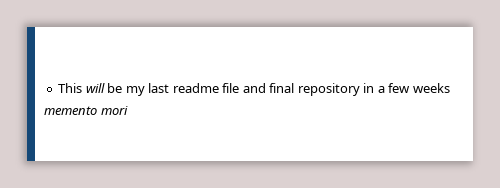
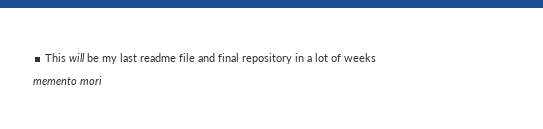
- This will be my last readme file and final repository in a few weeks
+ This will be my last readme file and final repository in a lot of weeks

